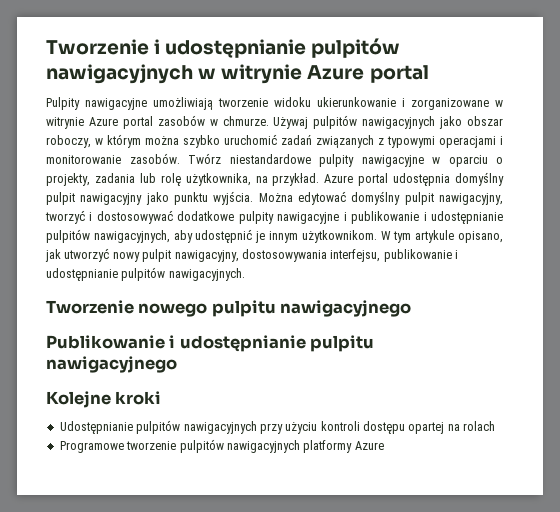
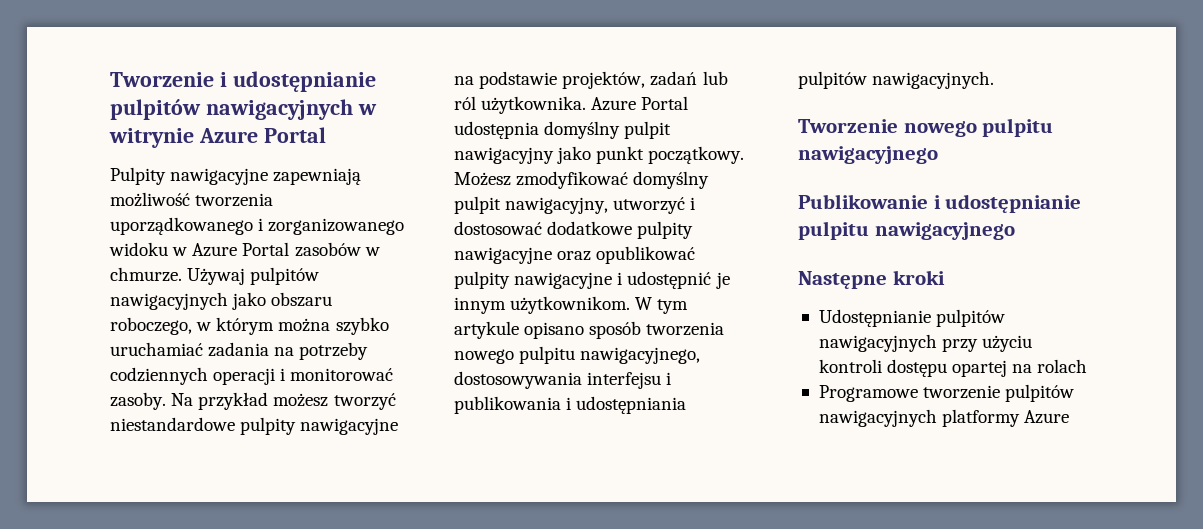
- Tworzenie i udostępnianie pulpitów nawigacyjnych w witrynie Azure portal
+ Tworzenie i udostępnianie pulpitów nawigacyjnych w witrynie Azure Portal
- Pulpity nawigacyjne umożliwiają tworzenie widoku ukierunkowanie i zorganizowane w witrynie Azure portal zasobów w chmurze.
+ Pulpity nawigacyjne zapewniają możliwość tworzenia uporządkowanego i zorganizowanego widoku w Azure Portal zasobów w chmurze.
- Używaj pulpitów nawigacyjnych jako obszar roboczy, w którym można szybko uruchomić zadań związanych z typowymi operacjami i monitorowanie zasobów. Twórz niestandardowe pulpity nawigacyjne w oparciu o projekty, zadania lub rolę użytkownika, na przykład. Azure portal udostępnia domyślny pulpit nawigacyjny jako punktu wyjścia. Można edytować domyślny pulpit nawigacyjny, tworzyć i dostosowywać dodatkowe pulpity nawigacyjne i publikowanie i udostępnianie pulpitów nawigacyjnych, aby udostępnić je innym użytkownikom.
+ Używaj pulpitów nawigacyjnych jako obszaru roboczego, w którym można szybko uruchamiać zadania na potrzeby codziennych operacji i monitorować zasoby. Na przykład możesz tworzyć niestandardowe pulpity nawigacyjne na podstawie projektów, zadań lub ról użytkownika. Azure Portal udostępnia domyślny pulpit nawigacyjny jako punkt początkowy. Możesz zmodyfikować domyślny pulpit nawigacyjny, utworzyć i dostosować dodatkowe pulpity nawigacyjne oraz opublikować pulpity nawigacyjne i udostępnić je innym użytkownikom.
- W tym artykule opisano, jak utworzyć nowy pulpit nawigacyjny, dostosowywania interfejsu, publikowanie i udostępnianie pulpitów nawigacyjnych.
+ W tym artykule opisano sposób tworzenia nowego pulpitu nawigacyjnego, dostosowywania interfejsu i publikowania i udostępniania pulpitów nawigacyjnych.
- Kolejne kroki
+ Następne kroki

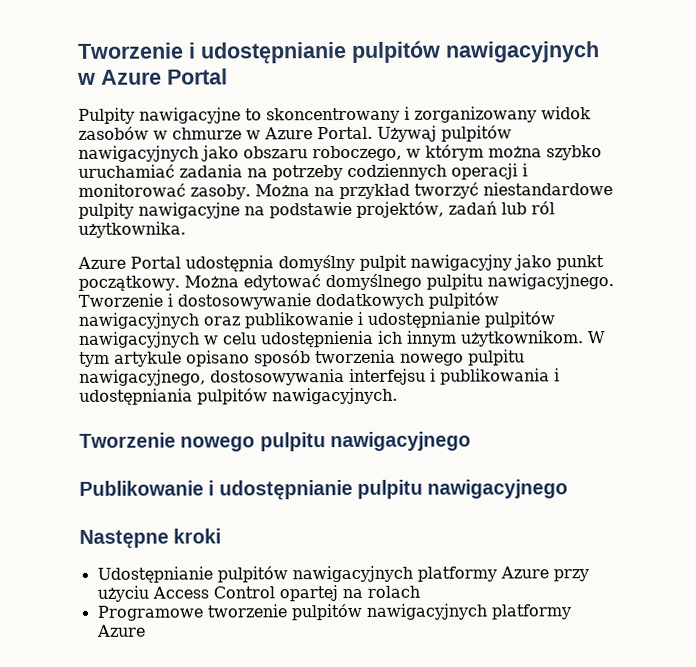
- Tworzenie i udostępnianie pulpitów nawigacyjnych w witrynie Azure Portal
+ Tworzenie i udostępnianie pulpitów nawigacyjnych w Azure Portal
- Pulpity nawigacyjne zapewniają możliwość tworzenia uporządkowanego i zorganizowanego widoku w Azure Portal zasobów w chmurze.
+ Pulpity nawigacyjne to skoncentrowany i zorganizowany widok zasobów w chmurze w Azure Portal.
- Na przykład możesz tworzyć niestandardowe pulpity nawigacyjne na podstawie projektów, zadań lub ról użytkownika. Azure Portal udostępnia domyślny pulpit nawigacyjny jako punkt początkowy.
+ Można na przykład tworzyć niestandardowe pulpity nawigacyjne na podstawie projektów, zadań lub ról użytkownika.
+ Azure Portal udostępnia domyślny pulpit nawigacyjny jako punkt początkowy.
- Możesz zmodyfikować domyślny pulpit nawigacyjny, utworzyć i dostosować dodatkowe pulpity nawigacyjne oraz opublikować pulpity nawigacyjne i udostępnić je innym użytkownikom.
+ Można edytować domyślnego pulpitu nawigacyjnego. Tworzenie i dostosowywanie dodatkowych pulpitów nawigacyjnych oraz publikowanie i udostępnianie pulpitów nawigacyjnych w celu udostępnienia ich innym użytkownikom.
- Udostępnianie pulpitów nawigacyjnych przy użyciu kontroli dostępu opartej na rolach
+ Udostępnianie pulpitów nawigacyjnych platformy Azure przy użyciu Access Control opartej na rolach

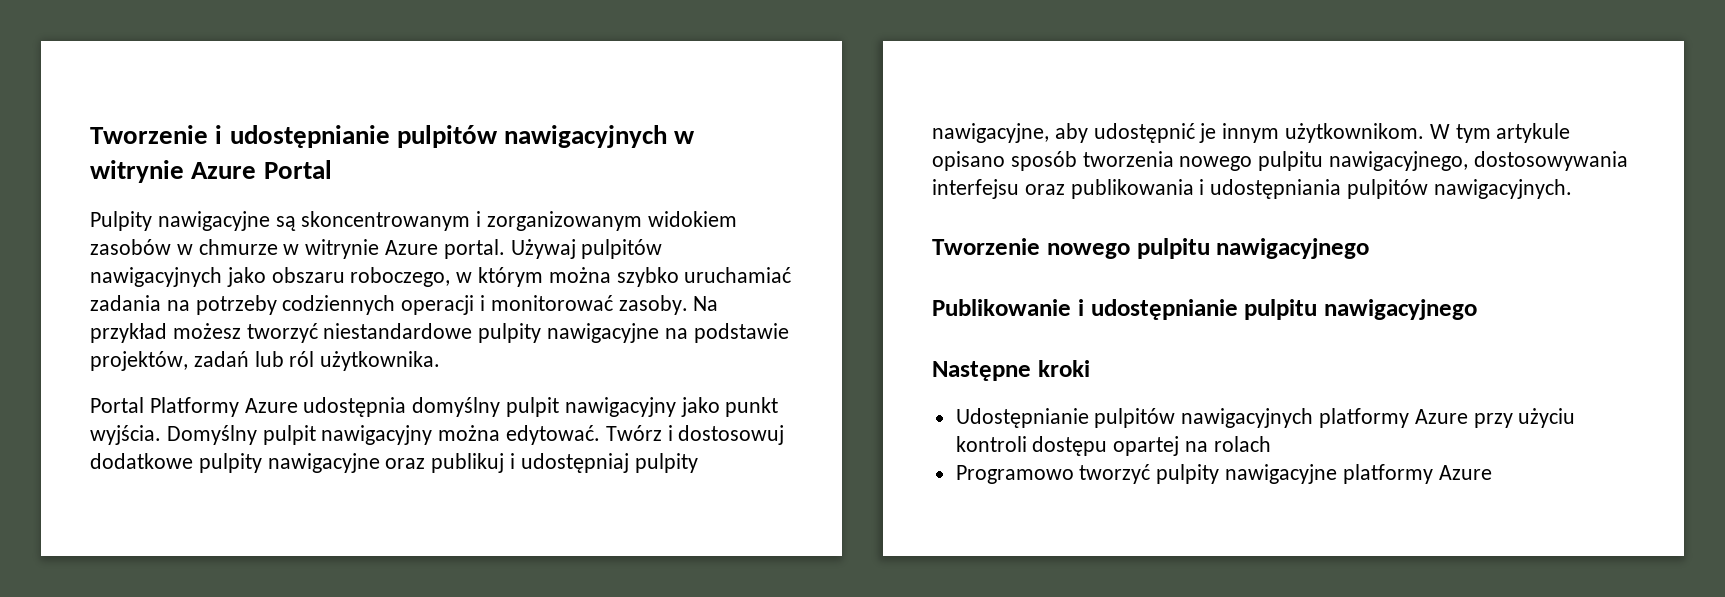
- Tworzenie i udostępnianie pulpitów nawigacyjnych w Azure Portal
+ Tworzenie i udostępnianie pulpitów nawigacyjnych w witrynie Azure Portal
- Pulpity nawigacyjne to skoncentrowany i zorganizowany widok zasobów w chmurze w Azure Portal.
+ Pulpity nawigacyjne są skoncentrowanym i zorganizowanym widokiem zasobów w chmurze w witrynie Azure portal.
- Można na przykład tworzyć niestandardowe pulpity nawigacyjne na podstawie projektów, zadań lub ról użytkownika.
+ Na przykład możesz tworzyć niestandardowe pulpity nawigacyjne na podstawie projektów, zadań lub ról użytkownika.
- Azure Portal udostępnia domyślny pulpit nawigacyjny jako punkt początkowy. Można edytować domyślnego pulpitu nawigacyjnego. Tworzenie i dostosowywanie dodatkowych pulpitów nawigacyjnych oraz publikowanie i udostępnianie pulpitów nawigacyjnych w celu udostępnienia ich innym użytkownikom.
+ Portal Platformy Azure udostępnia domyślny pulpit nawigacyjny jako punkt wyjścia. Domyślny pulpit nawigacyjny można edytować. Twórz i dostosowuj dodatkowe pulpity nawigacyjne oraz publikuj i udostępniaj pulpity nawigacyjne, aby udostępnić je innym użytkownikom.
- W tym artykule opisano sposób tworzenia nowego pulpitu nawigacyjnego, dostosowywania interfejsu i publikowania i udostępniania pulpitów nawigacyjnych.
+ W tym artykule opisano sposób tworzenia nowego pulpitu nawigacyjnego, dostosowywania interfejsu oraz publikowania i udostępniania pulpitów nawigacyjnych.
- Udostępnianie pulpitów nawigacyjnych platformy Azure przy użyciu Access Control opartej na rolach
+ Udostępnianie pulpitów nawigacyjnych platformy Azure przy użyciu kontroli dostępu opartej na rolach
- Programowe tworzenie pulpitów nawigacyjnych platformy Azure
+ Programowo tworzyć pulpity nawigacyjne platformy Azure

